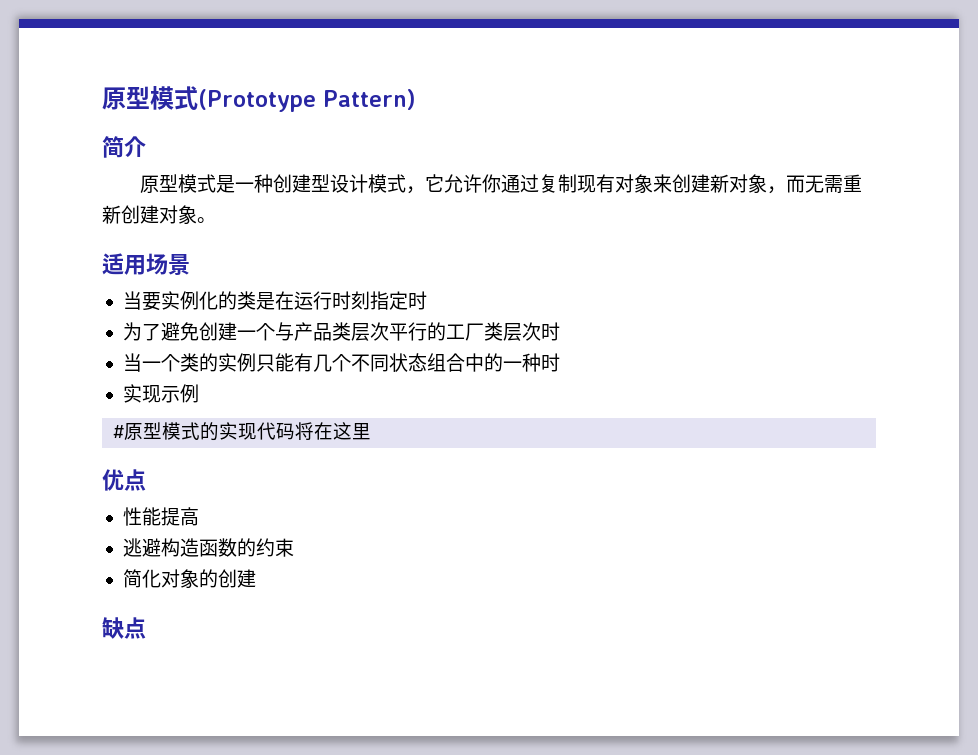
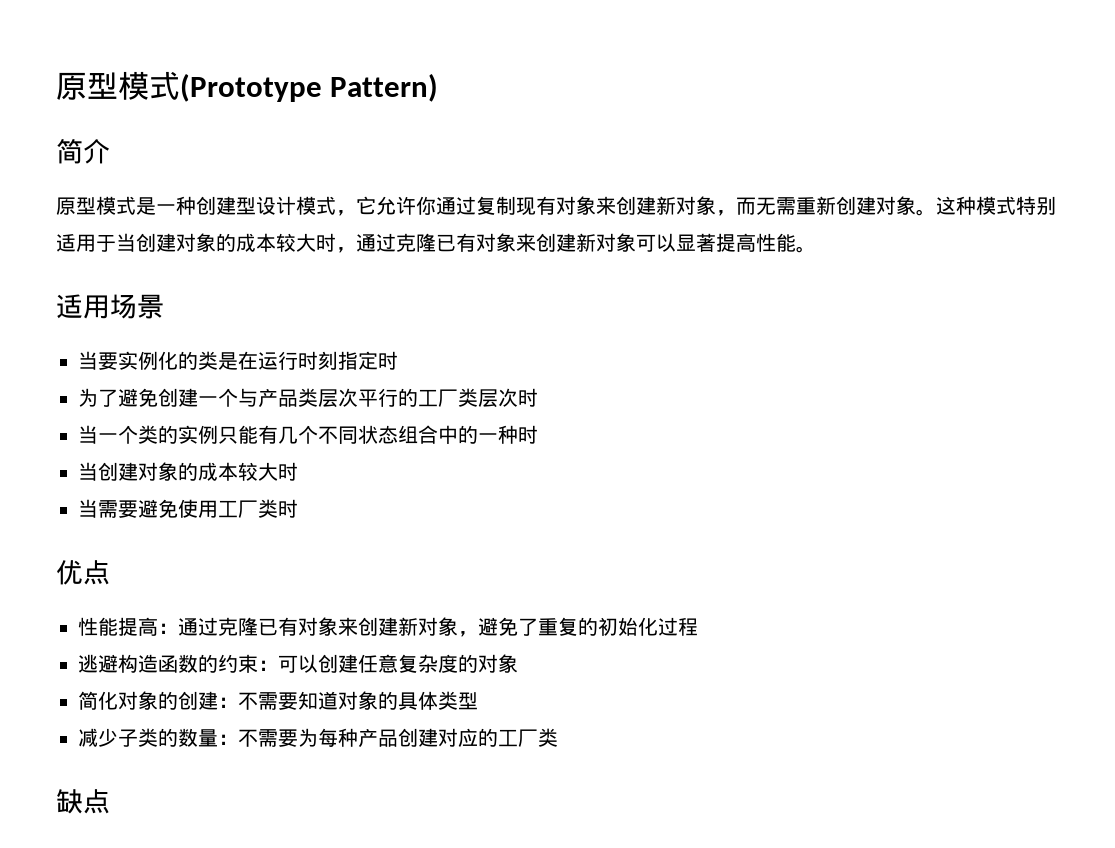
+ 这种模式特别适用于当创建对象的成本较大时，通过克隆已有对象来创建新对象可以显著提高性能。
  当一个类的实例只能有几个不同状态组合中的一种时
- 实现示例
- #原型模式的实现代码将在这里
+ 当创建对象的成本较大时
+ 当需要避免使用工厂类时
  优点
- 性能提高
+ 性能提高：通过克隆已有对象来创建新对象，避免了重复的初始化过程
- 逃避构造函数的约束
- 简化对象的创建
+ 逃避构造函数的约束：可以创建任意复杂度的对象
+ 简化对象的创建：不需要知道对象的具体类型
+ 减少子类的数量：不需要为每种产品创建对应的工厂类

